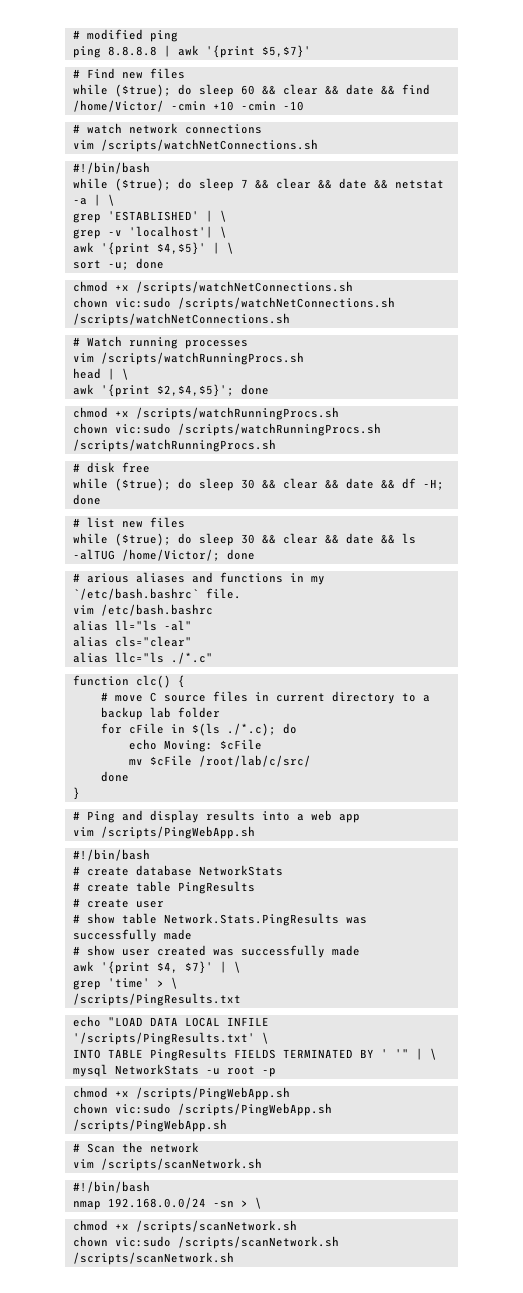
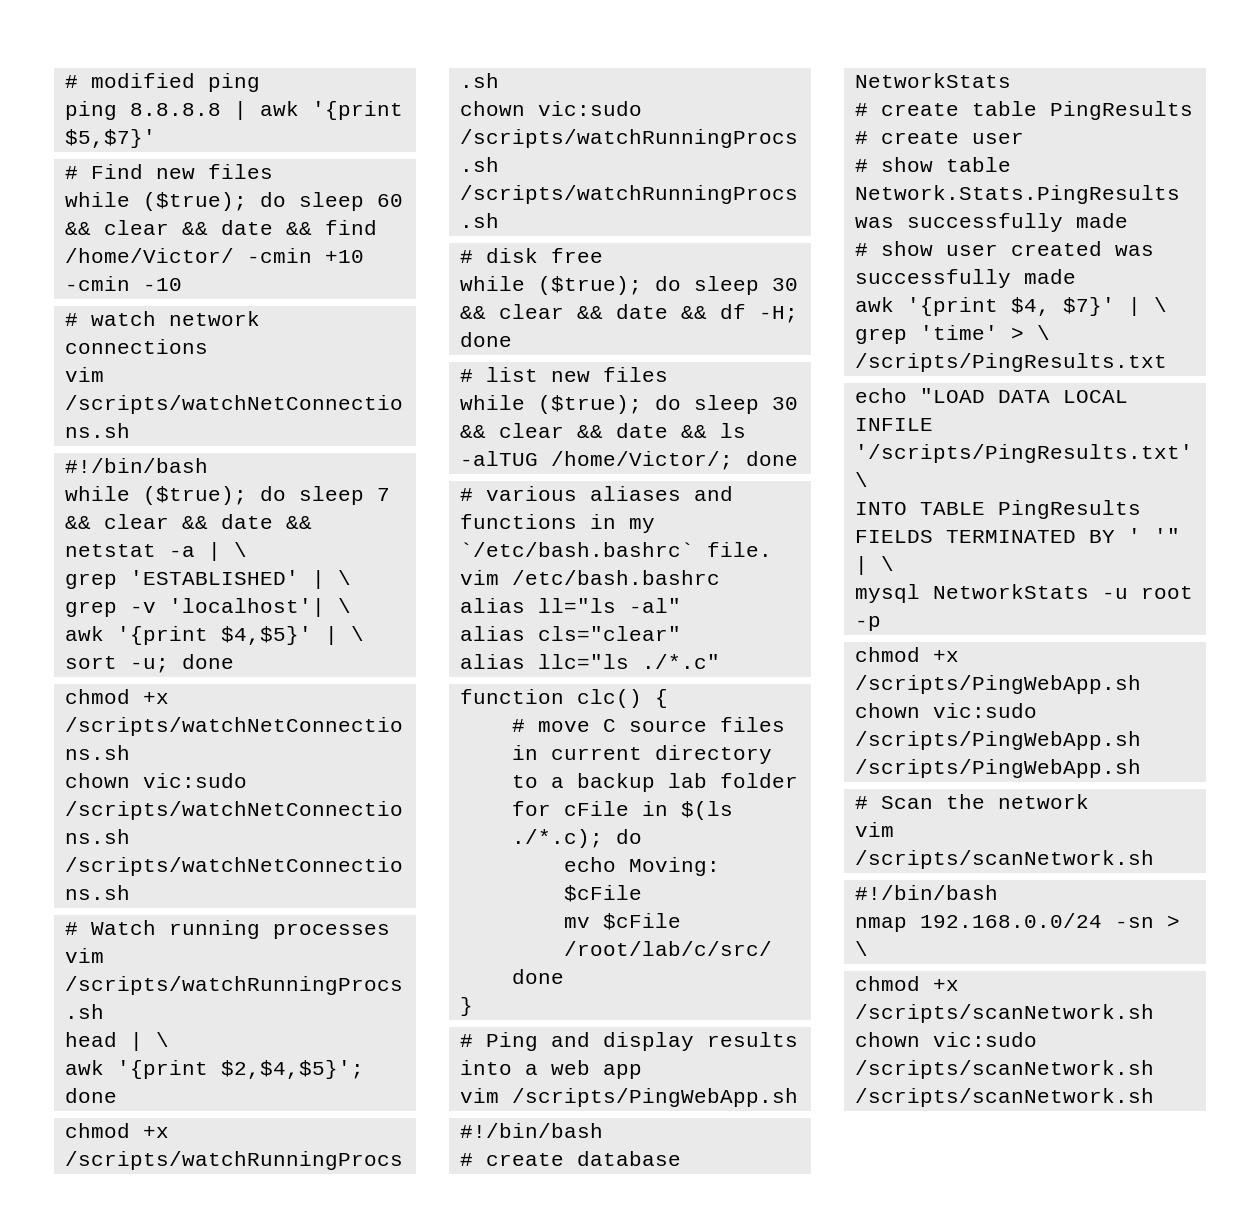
- # arious aliases and functions in my `/etc/bash.bashrc` file.
+ # various aliases and functions in my `/etc/bash.bashrc` file.

